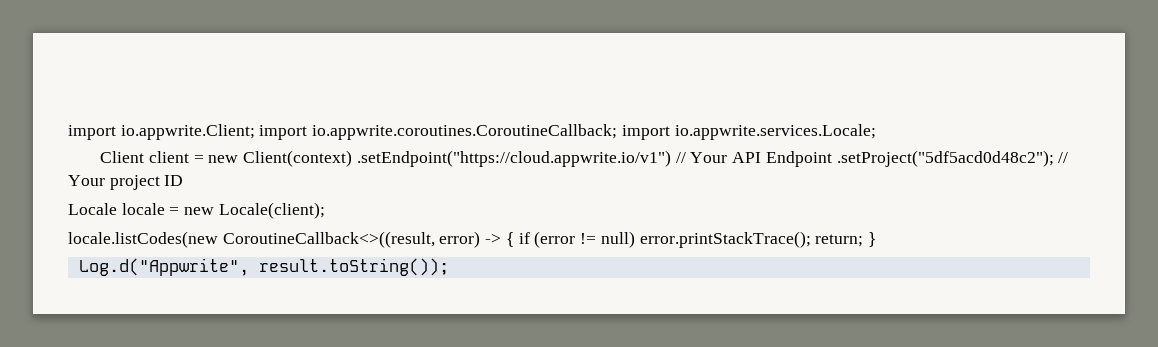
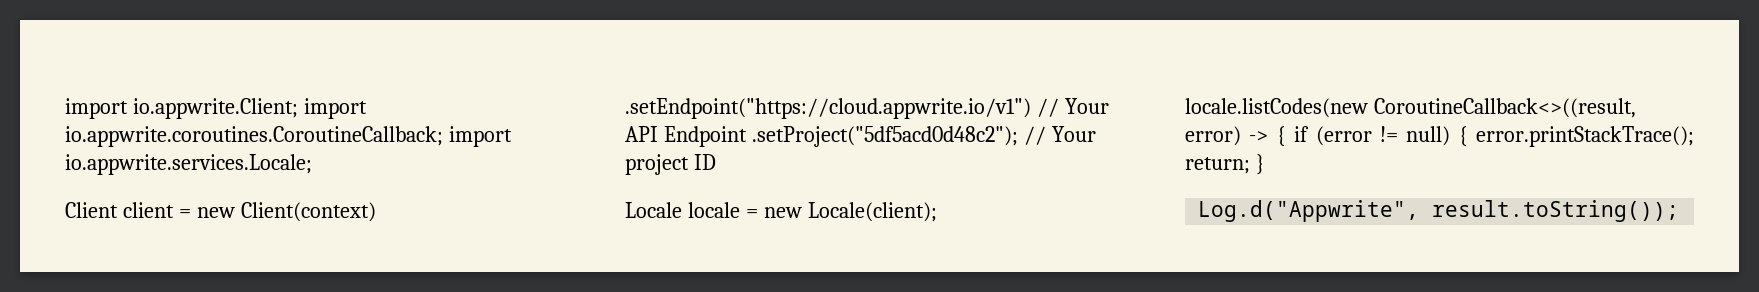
- locale.listCodes(new CoroutineCallback<>((result, error) -> { if (error != null) error.printStackTrace(); return; }
+ locale.listCodes(new CoroutineCallback<>((result, error) -> { if (error != null) { error.printStackTrace(); return; }

